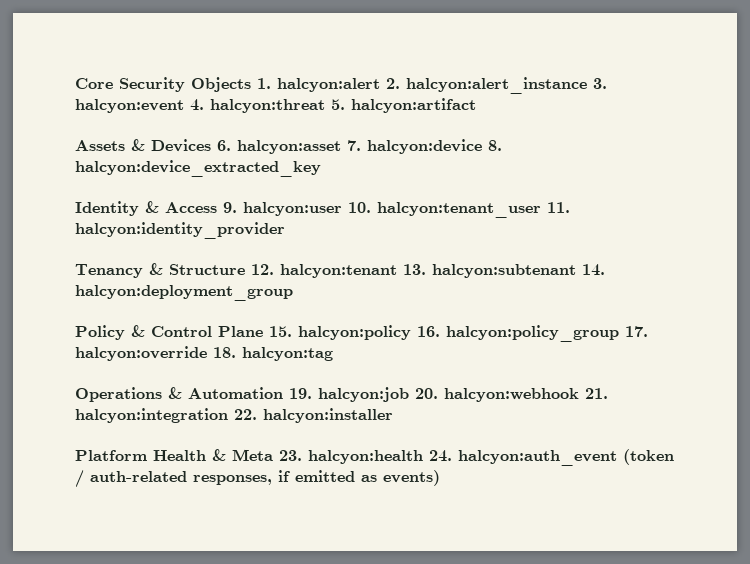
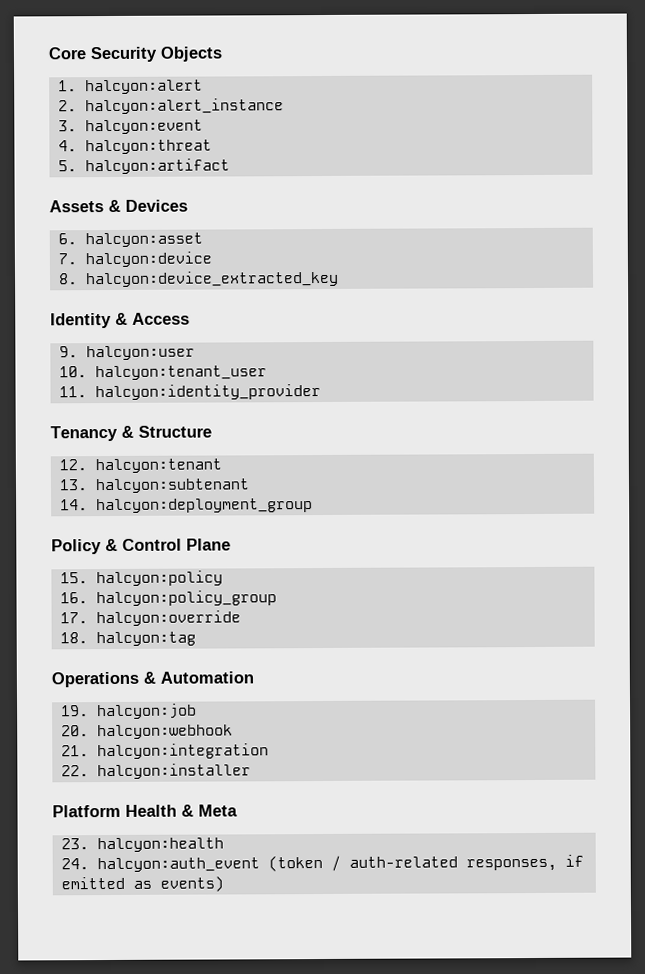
- Core Security Objects 1. halcyon:alert 2. halcyon:alert_instance 3. halcyon:event 4. halcyon:threat 5. halcyon:artifact
+ Core Security Objects
+ 1. halcyon:alert
+ 2. halcyon:alert_instance
+ 3. halcyon:event
+ 4. halcyon:threat
+ 5. halcyon:artifact
- Assets & Devices 6. halcyon:asset 7. halcyon:device 8. halcyon:device_extracted_key
+ Assets & Devices
+ 6. halcyon:asset
+ 7. halcyon:device
+ 8. halcyon:device_extracted_key
- Identity & Access 9. halcyon:user 10. halcyon:tenant_user 11. halcyon:identity_provider
+ Identity & Access
+ 9. halcyon:user
+ 10. halcyon:tenant_user
+ 11. halcyon:identity_provider
- Tenancy & Structure 12. halcyon:tenant 13. halcyon:subtenant 14. halcyon:deployment_group
+ Tenancy & Structure
+ 12. halcyon:tenant
+ 13. halcyon:subtenant
+ 14. halcyon:deployment_group
- Policy & Control Plane 15. halcyon:policy 16. halcyon:policy_group 17. halcyon:override 18. halcyon:tag
+ Policy & Control Plane
+ 15. halcyon:policy
+ 16. halcyon:policy_group
+ 17. halcyon:override
+ 18. halcyon:tag
- Operations & Automation 19. halcyon:job 20. halcyon:webhook 21. halcyon:integration 22. halcyon:installer
+ Operations & Automation
+ 19. halcyon:job
+ 20. halcyon:webhook
+ 21. halcyon:integration
+ 22. halcyon:installer
- Platform Health & Meta 23. halcyon:health 24. halcyon:auth_event (token / auth-related responses, if emitted as events)
+ Platform Health & Meta
+ 23. halcyon:health
+ 24. halcyon:auth_event (token / auth-related responses, if emitted as events)

